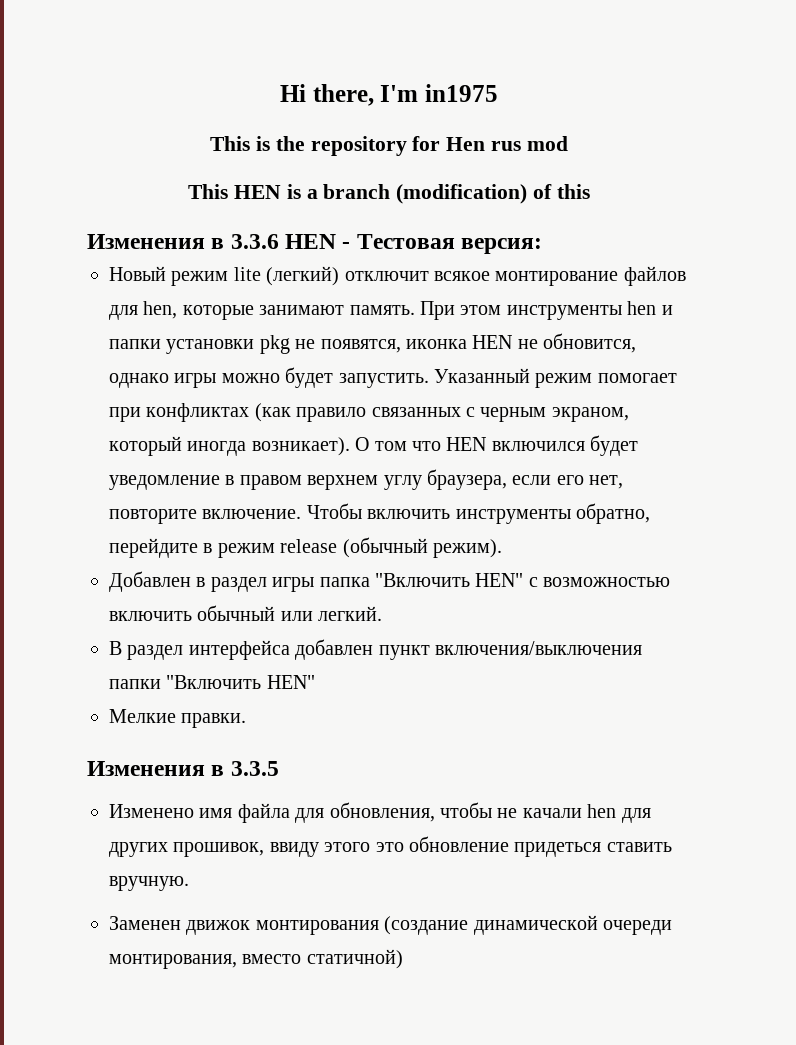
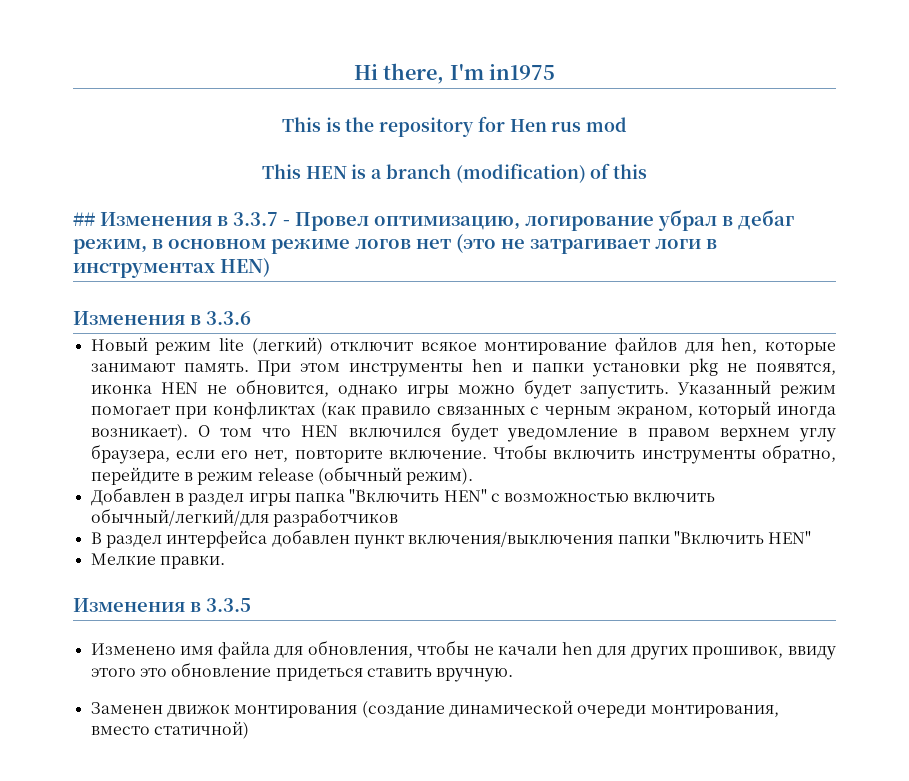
+ ## Изменения в 3.3.7 - Провел оптимизацию, логирование убрал в дебаг режим, в основном режиме логов нет (это не затрагивает логи в инструментах HEN)
- Изменения в 3.3.6 HEN - Тестовая версия:
+ Изменения в 3.3.6
- Добавлен в раздел игры папка "Включить HEN" с возможностью включить обычный или легкий.
+ Добавлен в раздел игры папка "Включить HEN" с возможностью включить обычный/легкий/для разработчиков

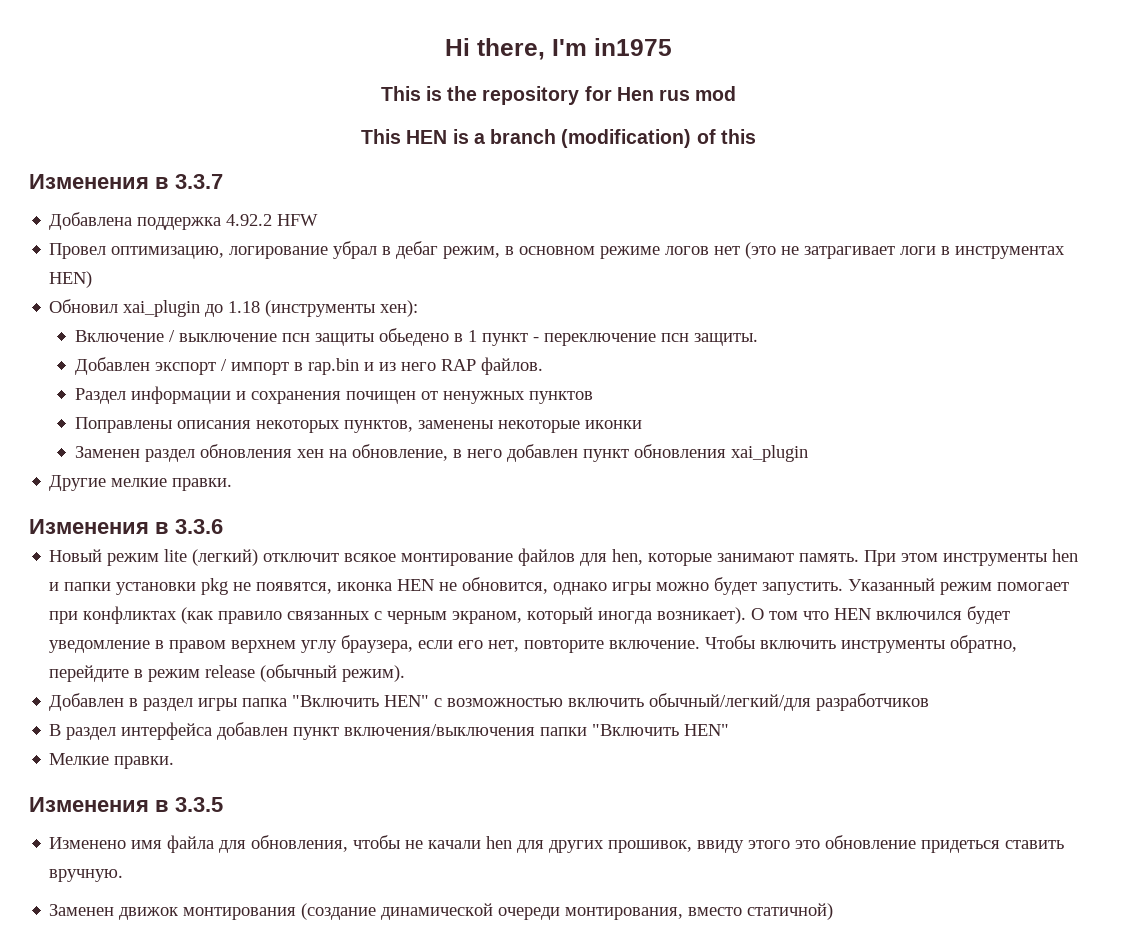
- ## Изменения в 3.3.7 - Провел оптимизацию, логирование убрал в дебаг режим, в основном режиме логов нет (это не затрагивает логи в инструментах HEN)
+ Изменения в 3.3.7
+ Добавлена поддержка 4.92.2 HFW
+ Провел оптимизацию, логирование убрал в дебаг режим, в основном режиме логов нет (это не затрагивает логи в инструментах HEN)
+ Обновил xai_plugin до 1.18 (инструменты хен):
+ Включение / выключение псн защиты обьедено в 1 пункт - переключение псн защиты.
+ Добавлен экспорт / импорт в rap.bin и из него RAP файлов.
+ Раздел информации и сохранения почищен от ненужных пунктов
+ Поправлены описания некоторых пунктов, заменены некоторые иконки
+ Заменен раздел обновления хен на обновление, в него добавлен пункт обновления xai_plugin
+ Другие мелкие правки.

